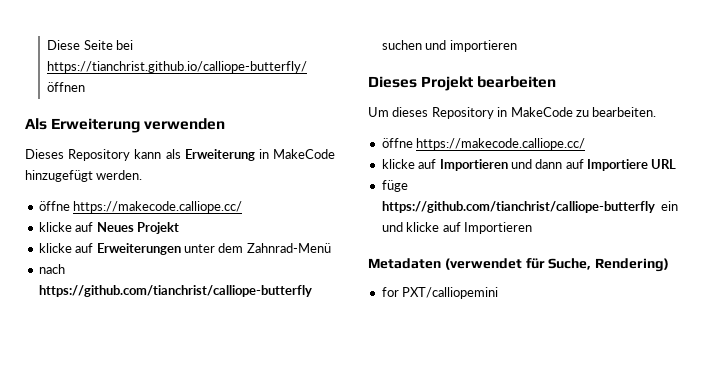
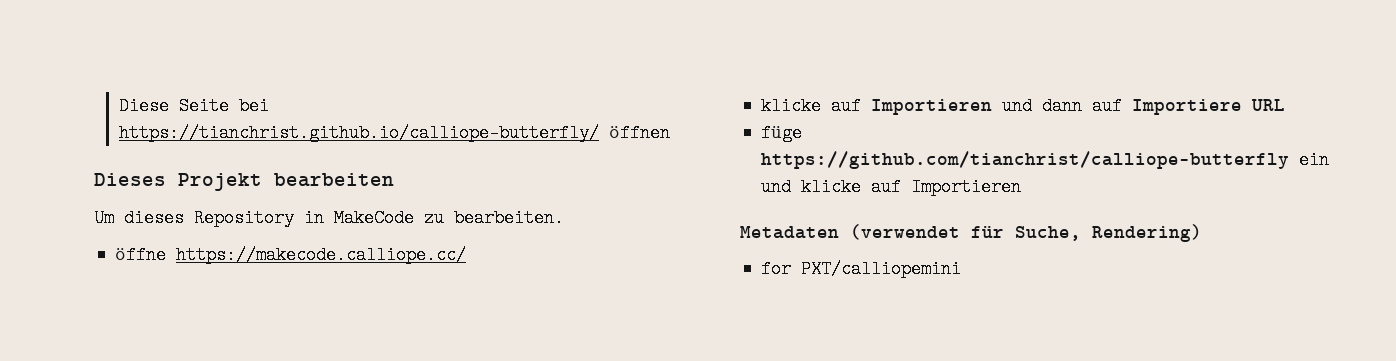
- Als Erweiterung verwenden
- Dieses Repository kann als Erweiterung in MakeCode hinzugefügt werden.
- öffne https://makecode.calliope.cc/
- klicke auf Neues Projekt
- klicke auf Erweiterungen unter dem Zahnrad-Menü
- nach https://github.com/tianchrist/calliope-butterfly suchen und importieren

